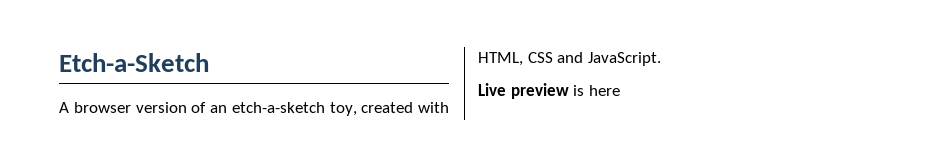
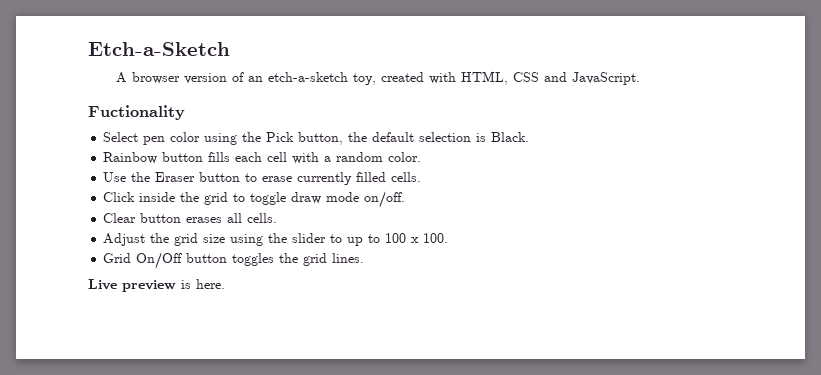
+ Fuctionality
+ Select pen color using the Pick button, the default selection is Black.
+ Rainbow button fills each cell with a random color.
+ Use the Eraser button to erase currently filled cells.
+ Click inside the grid to toggle draw mode on/off.
+ Clear button erases all cells.
+ Adjust the grid size using the slider to up to 100 x 100.
+ Grid On/Off button toggles the grid lines.
- Live preview is here
+ Live preview is here.

